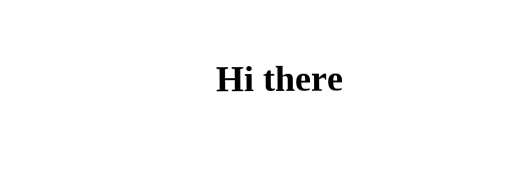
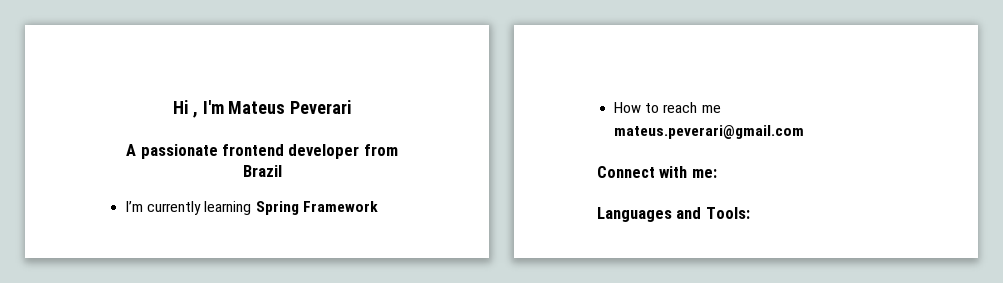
- Hi there
+ Hi , I'm Mateus Peverari
+ A passionate frontend developer from Brazil
+ I’m currently learning Spring Framework
+ How to reach me mateus.peverari@gmail.com
+ Connect with me:
+ Languages and Tools:

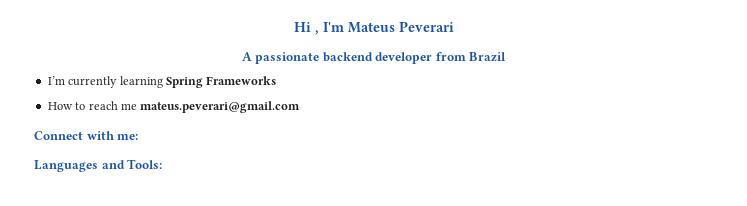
- A passionate frontend developer from Brazil
+ A passionate backend developer from Brazil
- I’m currently learning Spring Framework
+ I’m currently learning Spring Frameworks

